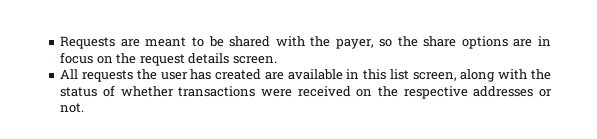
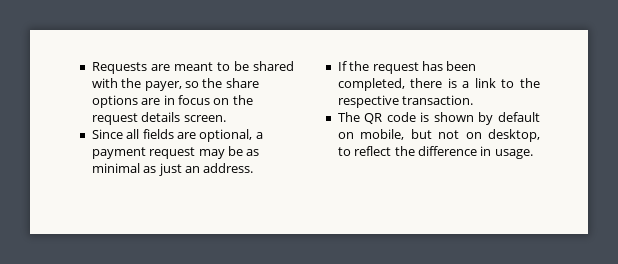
- All requests the user has created are available in this list screen, along with the status of whether transactions were received on the respective addresses or not.
+ Since all fields are optional, a payment request may be as minimal as just an address.
+ If the request has been completed, there is a link to the respective transaction.
+ The QR code is shown by default on mobile, but not on desktop, to reflect the difference in usage.

